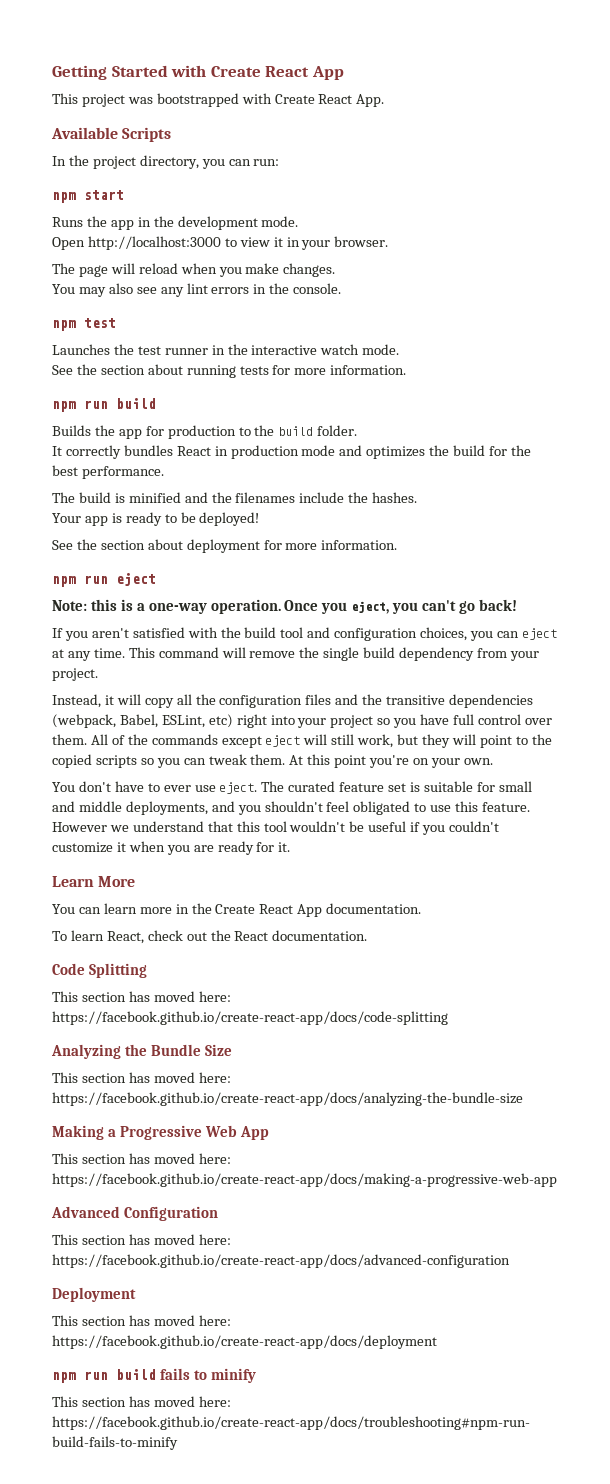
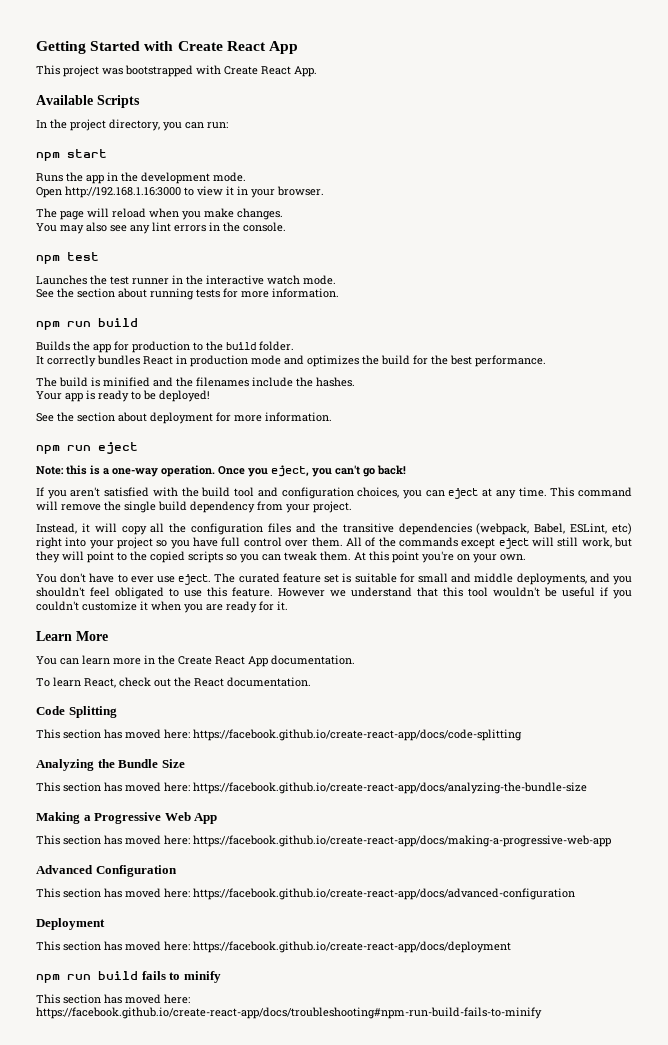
- Open http://localhost:3000 to view it in your browser.
+ Open http://192.168.1.16:3000 to view it in your browser.

